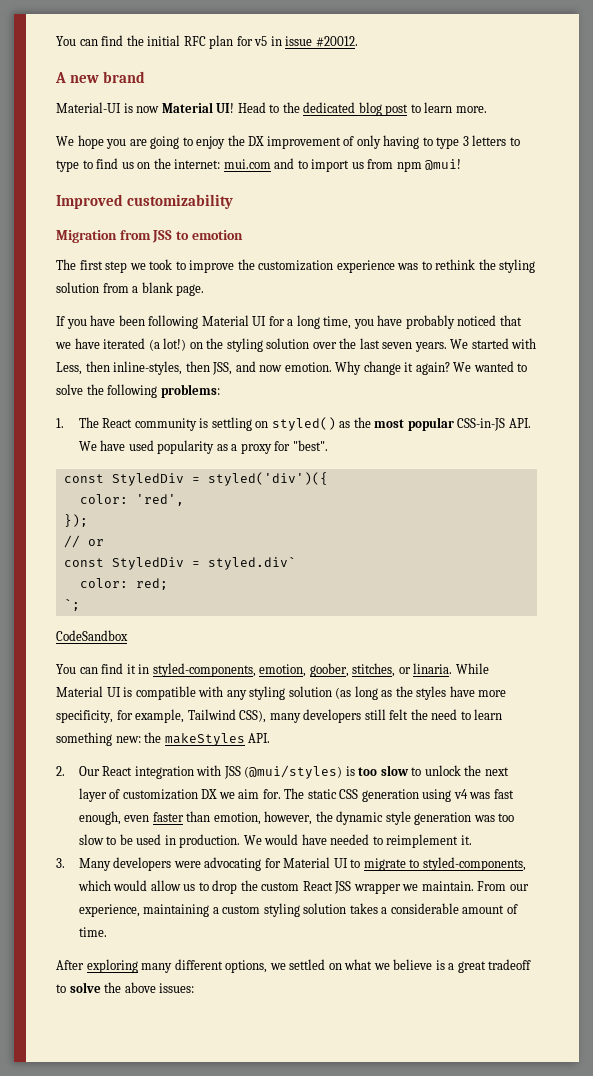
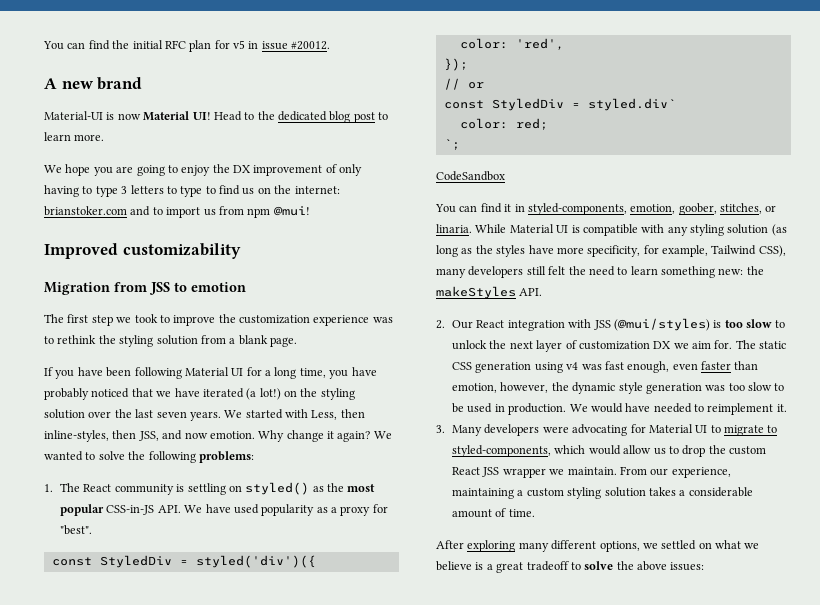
- We hope you are going to enjoy the DX improvement of only having to type 3 letters to type to find us on the internet: mui.com and to import us from npm @mui!
+ We hope you are going to enjoy the DX improvement of only having to type 3 letters to type to find us on the internet: brianstoker.com and to import us from npm @mui!

